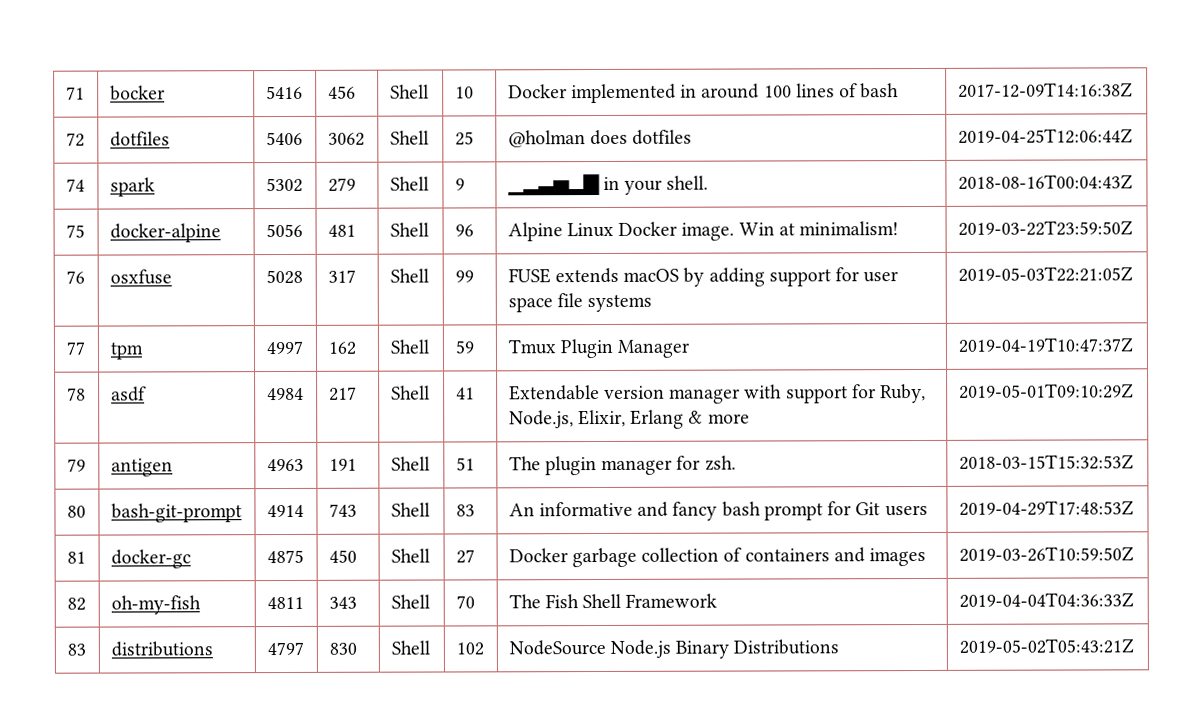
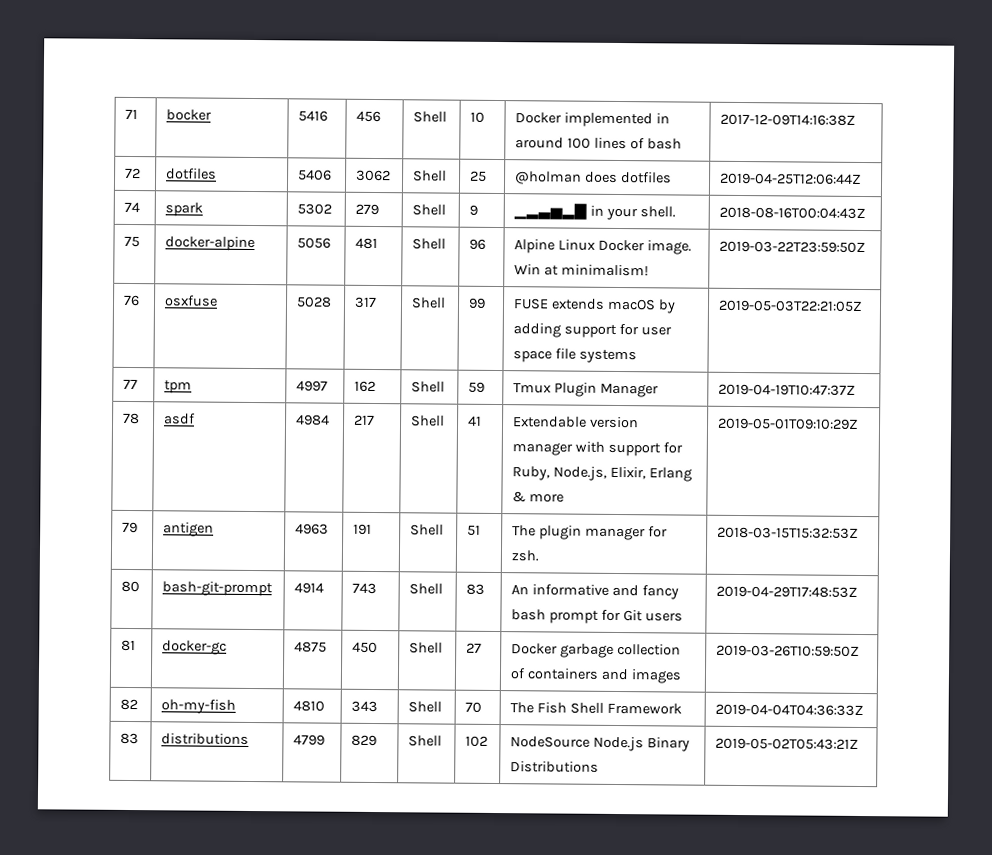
- 82 | oh-my-fish | 4811 | 343 | Shell | 70 | The Fish Shell Framework | 2019-04-04T04:36:33Z
+ 82 | oh-my-fish | 4810 | 343 | Shell | 70 | The Fish Shell Framework | 2019-04-04T04:36:33Z
- 83 | distributions | 4797 | 830 | Shell | 102 | NodeSource Node.js Binary Distributions | 2019-05-02T05:43:21Z
+ 83 | distributions | 4799 | 829 | Shell | 102 | NodeSource Node.js Binary Distributions | 2019-05-02T05:43:21Z

